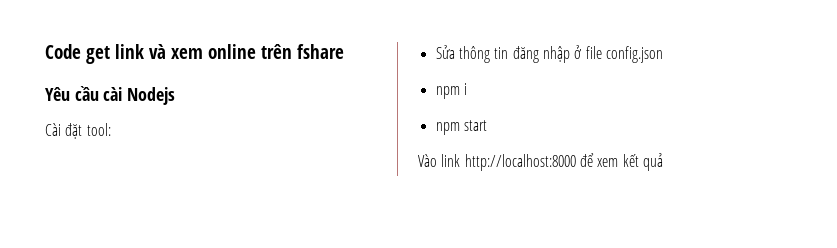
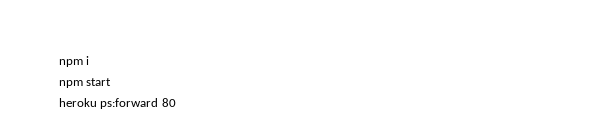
- Code get link và xem online trên fshare
- Yêu cầu cài Nodejs
- Cài đặt tool:
- Sửa thông tin đăng nhập ở file config.json
  npm i
  npm start
- Vào link http://localhost:8000 để xem kết quả
+ heroku ps:forward 80

